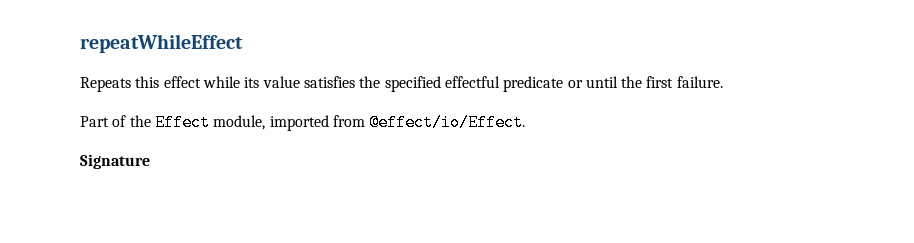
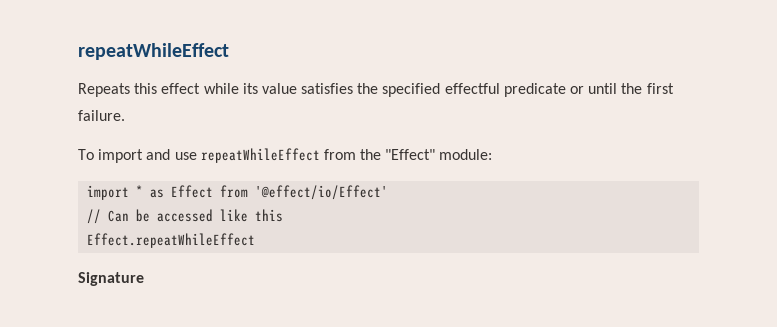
- Part of the Effect module, imported from @effect/io/Effect.
+ To import and use repeatWhileEffect from the "Effect" module:
+ import * as Effect from '@effect/io/Effect'
+ // Can be accessed like this
+ Effect.repeatWhileEffect

